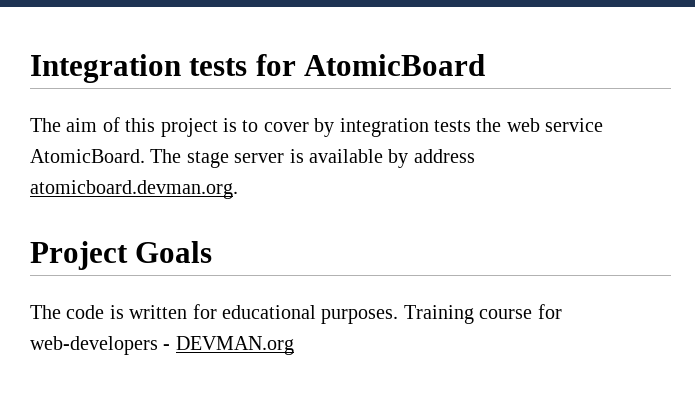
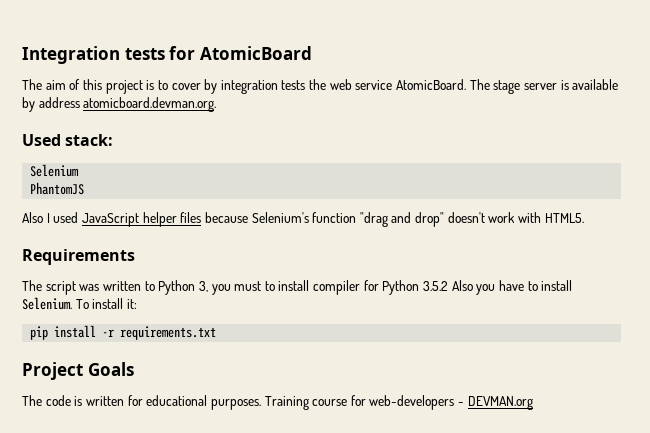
+ Used stack:
+ Selenium
+ PhantomJS
+ Also I used JavaScript helper files because Selenium's function "drag and drop" doesn't work with HTML5.
+ Requirements
+ The script was written to Python 3, you must to install compiler for Python 3.5.2 Also you have to install Selenium. To install it:
+ pip install -r requirements.txt

